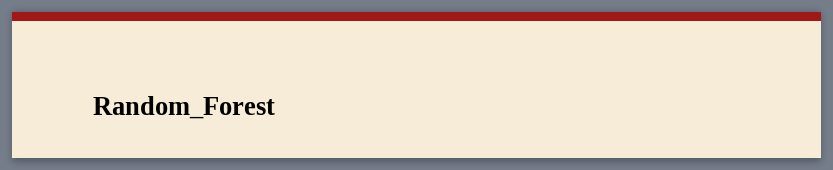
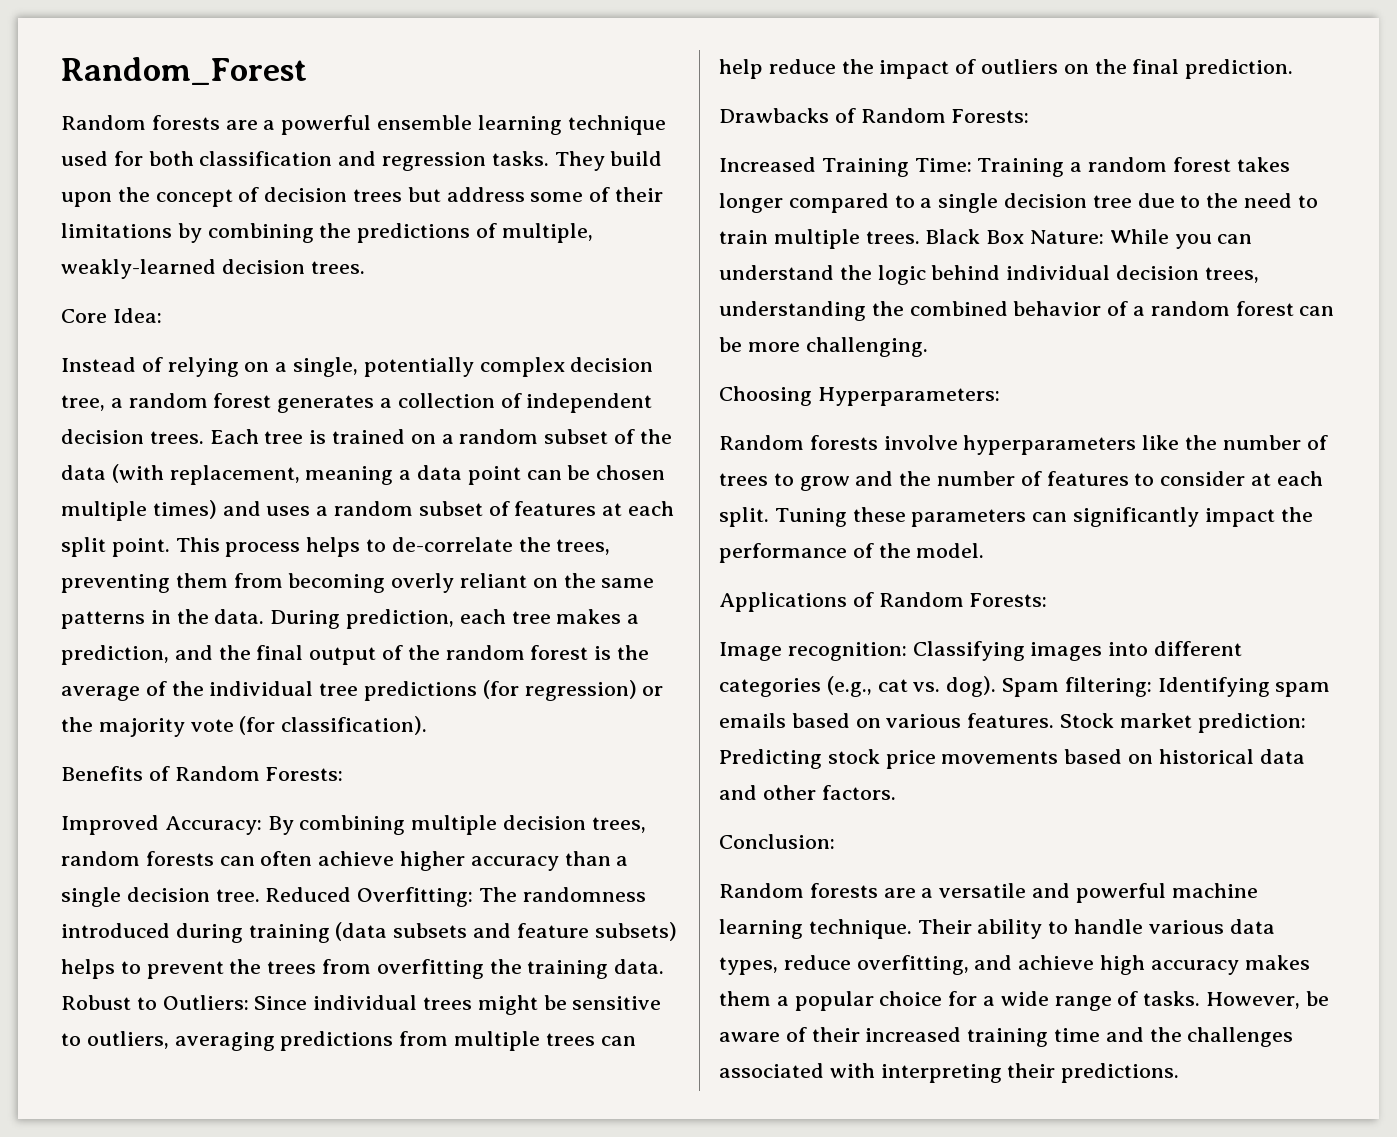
+ Random forests are a powerful ensemble learning technique used for both classification and regression tasks. They build upon the concept of decision trees but address some of their limitations by combining the predictions of multiple, weakly-learned decision trees.
+ Core Idea:
+ Instead of relying on a single, potentially complex decision tree, a random forest generates a collection of independent decision trees. Each tree is trained on a random subset of the data (with replacement, meaning a data point can be chosen multiple times) and uses a random subset of features at each split point. This process helps to de-correlate the trees, preventing them from becoming overly reliant on the same patterns in the data. During prediction, each tree makes a prediction, and the final output of the random forest is the average of the individual tree predictions (for regression) or the majority vote (for classification).
+ Benefits of Random Forests:
+ Improved Accuracy: By combining multiple decision trees, random forests can often achieve higher accuracy than a single decision tree. Reduced Overfitting: The randomness introduced during training (data subsets and feature subsets) helps to prevent the trees from overfitting the training data. Robust to Outliers: Since individual trees might be sensitive to outliers, averaging predictions from multiple trees can help reduce the impact of outliers on the final prediction.
+ Drawbacks of Random Forests:
+ Increased Training Time: Training a random forest takes longer compared to a single decision tree due to the need to train multiple trees. Black Box Nature: While you can understand the logic behind individual decision trees, understanding the combined behavior of a random forest can be more challenging.
+ Choosing Hyperparameters:
+ Random forests involve hyperparameters like the number of trees to grow and the number of features to consider at each split. Tuning these parameters can significantly impact the performance of the model.
+ Applications of Random Forests:
+ Image recognition: Classifying images into different categories (e.g., cat vs. dog). Spam filtering: Identifying spam emails based on various features. Stock market prediction: Predicting stock price movements based on historical data and other factors.
+ Conclusion:
+ Random forests are a versatile and powerful machine learning technique. Their ability to handle various data types, reduce overfitting, and achieve high accuracy makes them a popular choice for a wide range of tasks. However, be aware of their increased training time and the challenges associated with interpreting their predictions.

